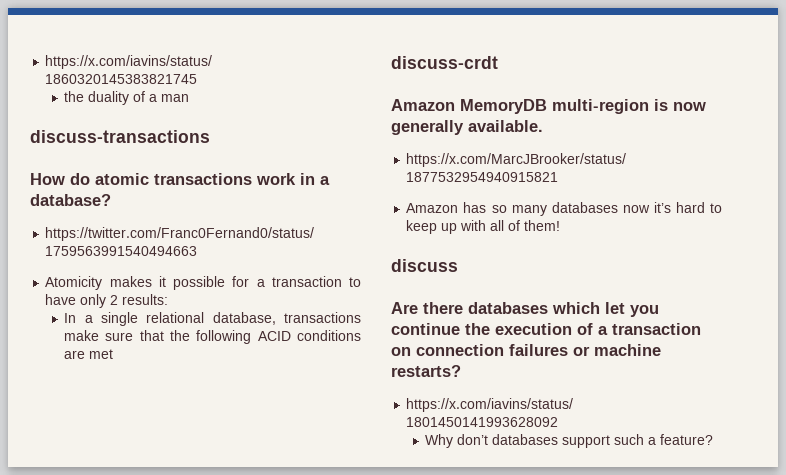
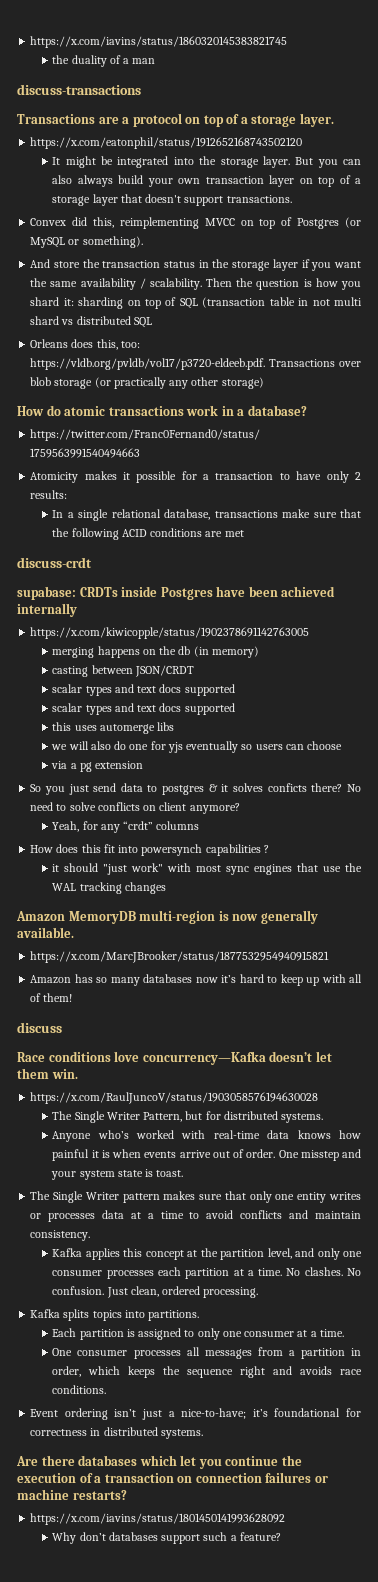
+ Transactions are a protocol on top of a storage layer.
+ https://x.com/eatonphil/status/1912652168743502120
+ It might be integrated into the storage layer. But you can also always build your own transaction layer on top of a storage layer that doesn't support transactions.
+ Convex did this, reimplementing MVCC on top of Postgres (or MySQL or something).
+ And store the transaction status in the storage layer if you want the same availability / scalability. Then the question is how you shard it: sharding on top of SQL (transaction table in not multi shard vs distributed SQL
+ Orleans does this, too: https://vldb.org/pvldb/vol17/p3720-eldeeb.pdf. Transactions over blob storage (or practically any other storage)
+ supabase: CRDTs inside Postgres have been achieved internally
+ https://x.com/kiwicopple/status/1902378691142763005
+ merging happens on the db (in memory)
+ casting between JSON/CRDT
+ scalar types and text docs supported
+ scalar types and text docs supported
+ this uses automerge libs
+ we will also do one for yjs eventually so users can choose
+ via a pg extension
+ So you just send data to postgres & it solves conficts there? No need to solve conflicts on client anymore?
+ Yeah, for any “crdt” columns
+ How does this fit into powersynch capabilities ?
+ it should "just work" with most sync engines that use the WAL tracking changes
+ Race conditions love concurrency—Kafka doesn’t let them win.
+ https://x.com/RaulJuncoV/status/1903058576194630028
+ The Single Writer Pattern, but for distributed systems.
+ Anyone who’s worked with real-time data knows how painful it is when events arrive out of order. One misstep and your system state is toast.
+ The Single Writer pattern makes sure that only one entity writes or processes data at a time to avoid conflicts and maintain consistency.
+ Kafka applies this concept at the partition level, and only one consumer processes each partition at a time. No clashes. No confusion. Just clean, ordered processing.
+ Kafka splits topics into partitions.
+ Each partition is assigned to only one consumer at a time.
+ One consumer processes all messages from a partition in order, which keeps the sequence right and avoids race conditions.
+ Event ordering isn’t just a nice-to-have; it’s foundational for correctness in distributed systems.

